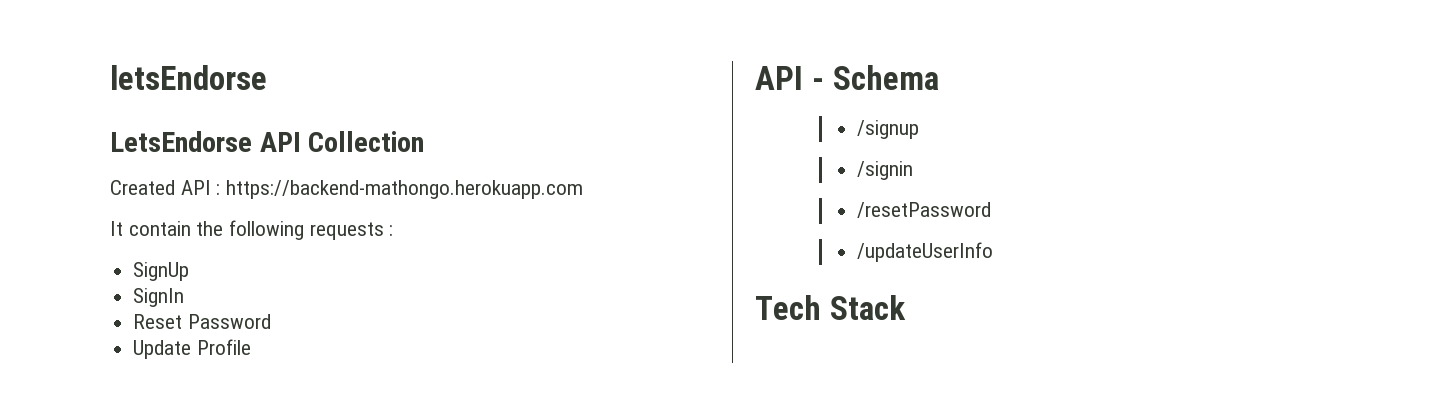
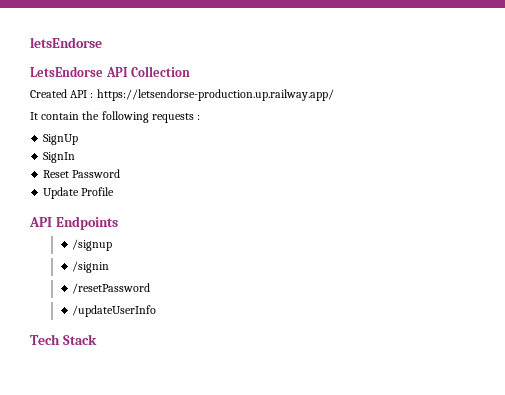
- Created API : https://backend-mathongo.herokuapp.com
+ Created API : https://letsendorse-production.up.railway.app/
- API - Schema
+ API Endpoints

